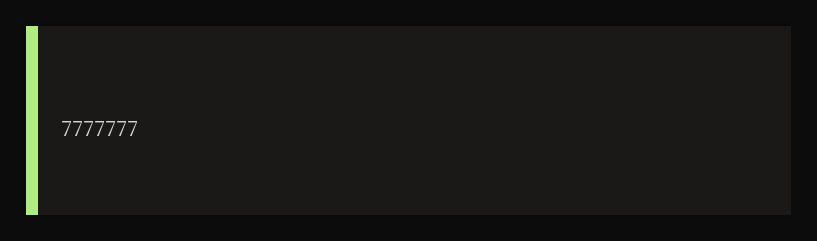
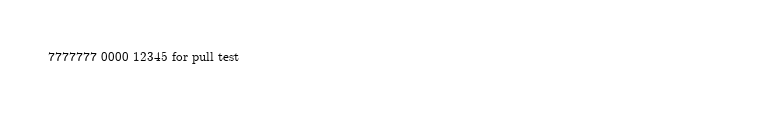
- 7777777
+ 7777777 0000 12345 for pull test

